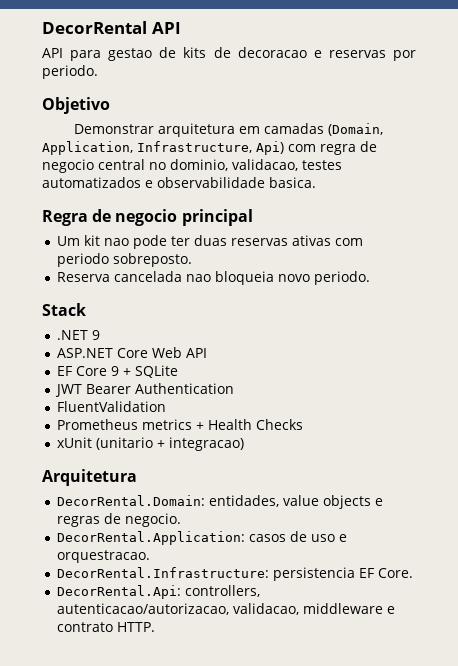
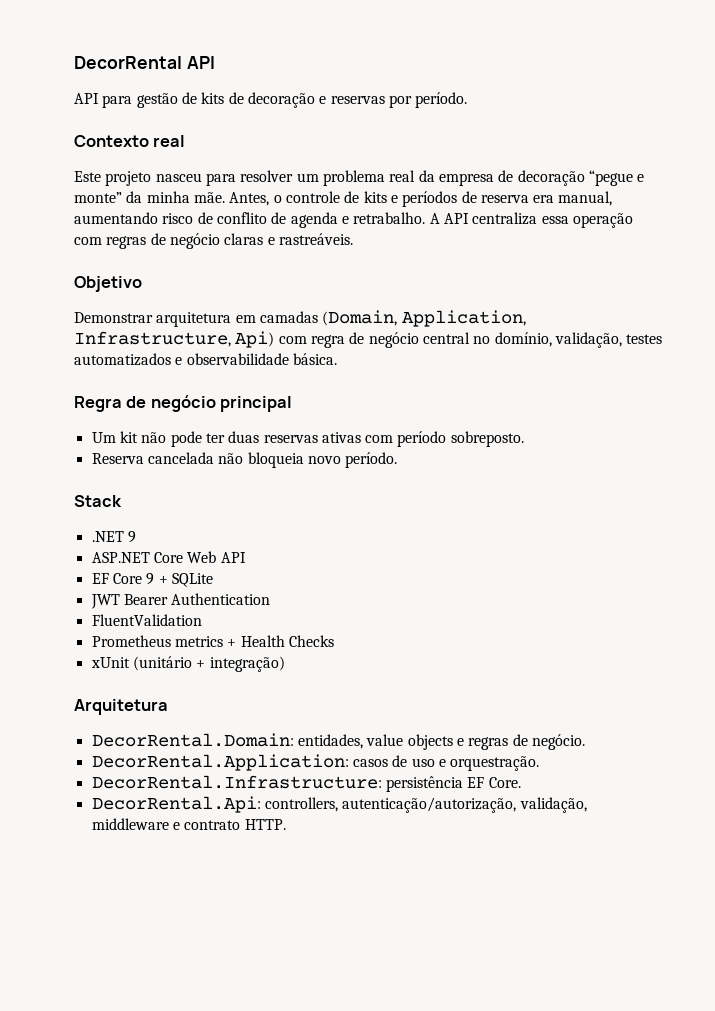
- API para gestao de kits de decoracao e reservas por periodo.
+ API para gestão de kits de decoração e reservas por período.
+ Contexto real
+ Este projeto nasceu para resolver um problema real da empresa de decoração “pegue e monte” da minha mãe. Antes, o controle de kits e períodos de reserva era manual, aumentando risco de conflito de agenda e retrabalho. A API centraliza essa operação com regras de negócio claras e rastreáveis.
- Demonstrar arquitetura em camadas (Domain, Application, Infrastructure, Api) com regra de negocio central no dominio, validacao, testes automatizados e observabilidade basica.
+ Demonstrar arquitetura em camadas (Domain, Application, Infrastructure, Api) com regra de negócio central no domínio, validação, testes automatizados e observabilidade básica.
- Regra de negocio principal
+ Regra de negócio principal
- Um kit nao pode ter duas reservas ativas com periodo sobreposto.
+ Um kit não pode ter duas reservas ativas com período sobreposto.
- Reserva cancelada nao bloqueia novo periodo.
+ Reserva cancelada não bloqueia novo período.
- xUnit (unitario + integracao)
+ xUnit (unitário + integração)
- DecorRental.Domain: entidades, value objects e regras de negocio.
+ DecorRental.Domain: entidades, value objects e regras de negócio.
- DecorRental.Application: casos de uso e orquestracao.
+ DecorRental.Application: casos de uso e orquestração.
- DecorRental.Infrastructure: persistencia EF Core.
+ DecorRental.Infrastructure: persistência EF Core.
- DecorRental.Api: controllers, autenticacao/autorizacao, validacao, middleware e contrato HTTP.
+ DecorRental.Api: controllers, autenticação/autorização, validação, middleware e contrato HTTP.

